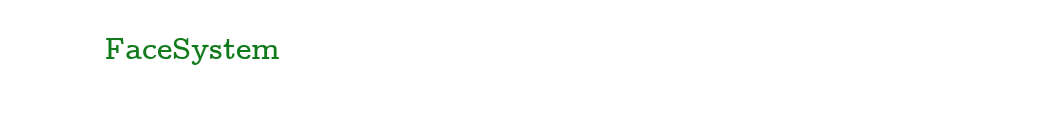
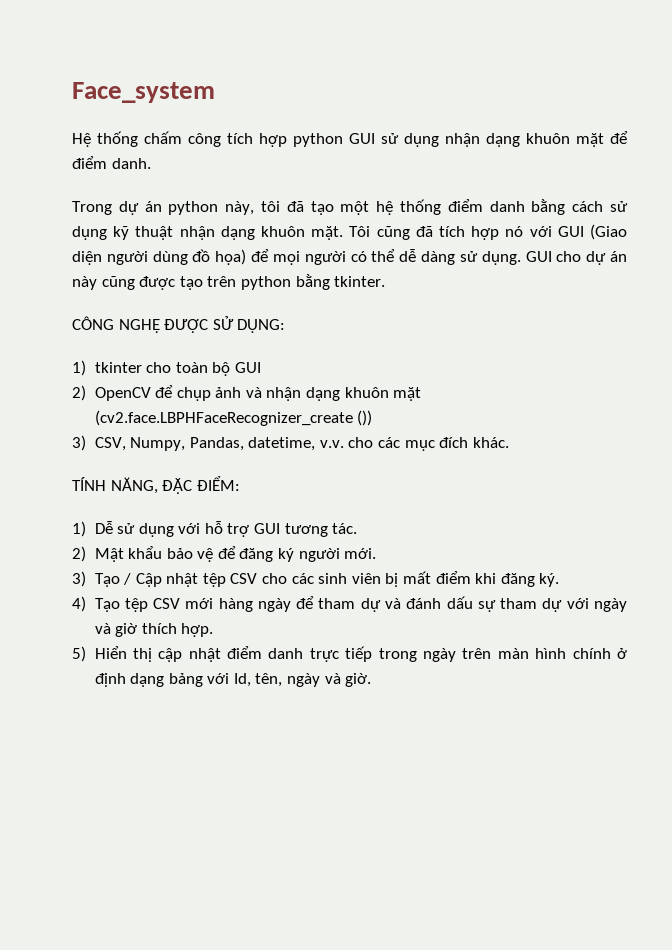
- FaceSystem
+ Face_system
+ Hệ thống chấm công tích hợp python GUI sử dụng nhận dạng khuôn mặt để điểm danh.
+ Trong dự án python này, tôi đã tạo một hệ thống điểm danh bằng cách sử dụng kỹ thuật nhận dạng khuôn mặt. Tôi cũng đã tích hợp nó với GUI (Giao diện người dùng đồ họa) để mọi người có thể dễ dàng sử dụng. GUI cho dự án này cũng được tạo trên python bằng tkinter.
+ CÔNG NGHỆ ĐƯỢC SỬ DỤNG:
+ 1) tkinter cho toàn bộ GUI
+ 2) OpenCV để chụp ảnh và nhận dạng khuôn mặt (cv2.face.LBPHFaceRecognizer_create ())
+ 3) CSV, Numpy, Pandas, datetime, v.v. cho các mục đích khác.
+ TÍNH NĂNG, ĐẶC ĐIỂM:
+ 1) Dễ sử dụng với hỗ trợ GUI tương tác.
+ 2) Mật khẩu bảo vệ để đăng ký người mới.
+ 3) Tạo / Cập nhật tệp CSV cho các sinh viên bị mất điểm khi đăng ký.
+ 4) Tạo tệp CSV mới hàng ngày để tham dự và đánh dấu sự tham dự với ngày và giờ thích hợp.
+ 5) Hiển thị cập nhật điểm danh trực tiếp trong ngày trên màn hình chính ở định dạng bảng với Id, tên, ngày và giờ.

